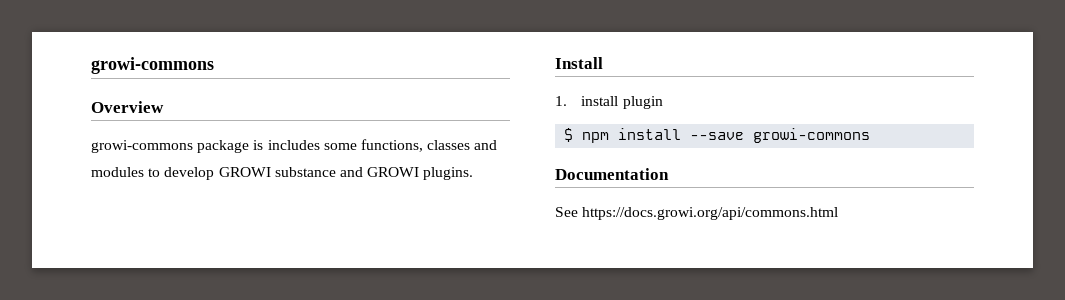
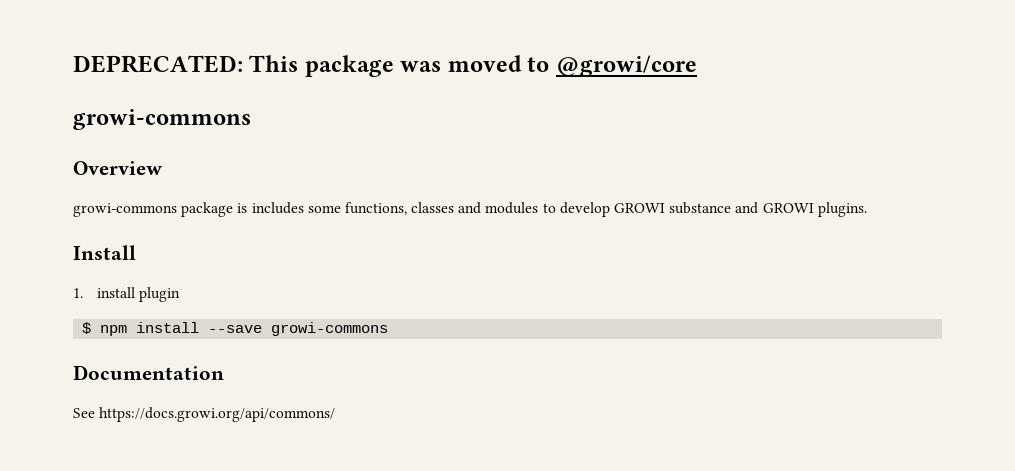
+ DEPRECATED: This package was moved to @growi/core
- See https://docs.growi.org/api/commons.html
+ See https://docs.growi.org/api/commons/

